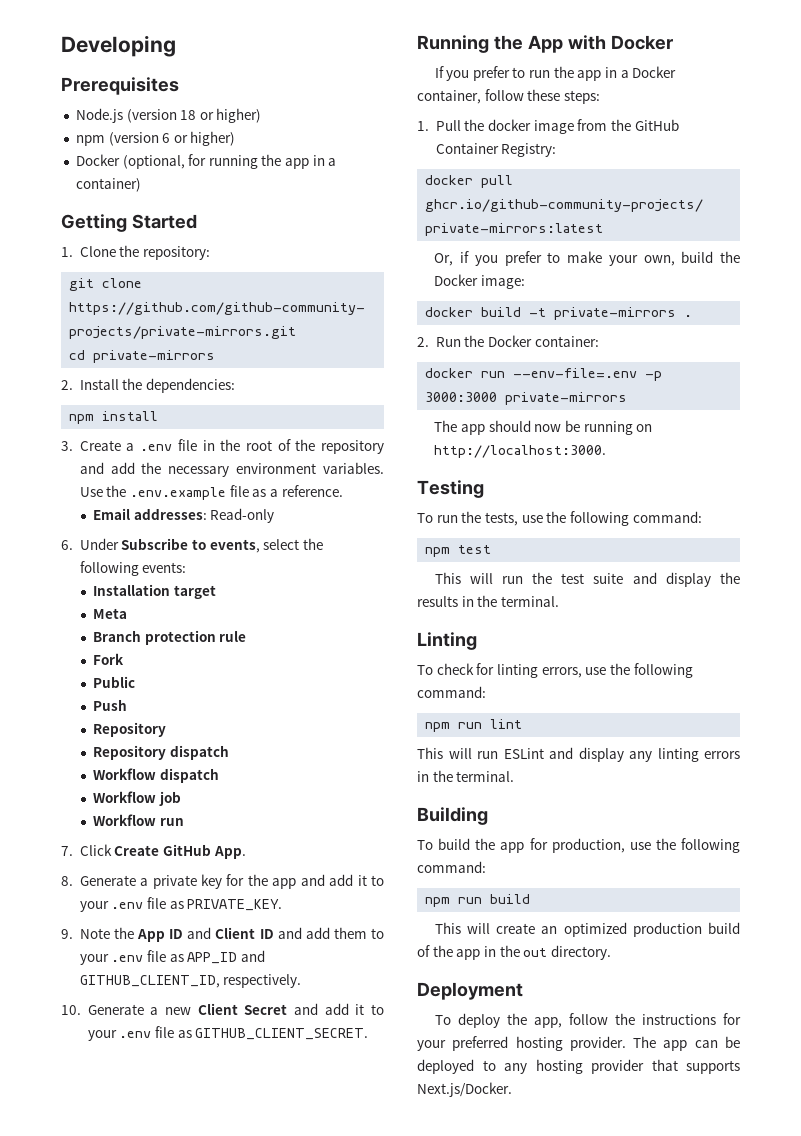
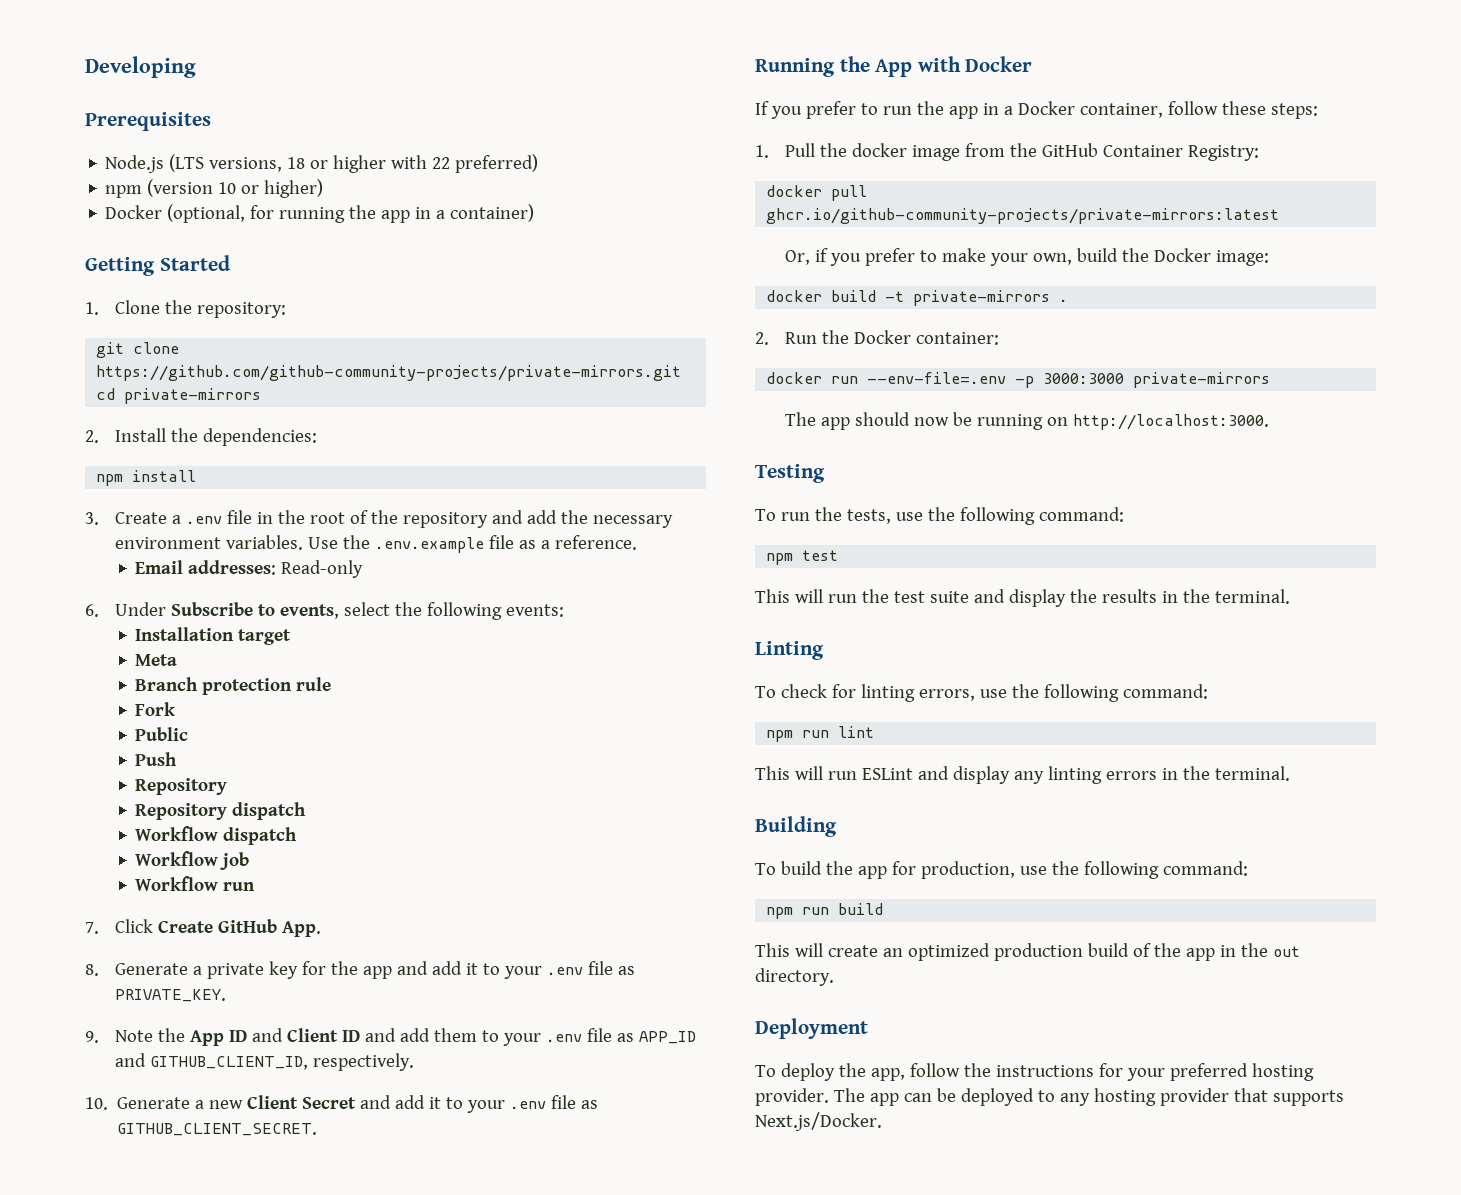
- Node.js (version 18 or higher)
+ Node.js (LTS versions, 18 or higher with 22 preferred)
- npm (version 6 or higher)
+ npm (version 10 or higher)

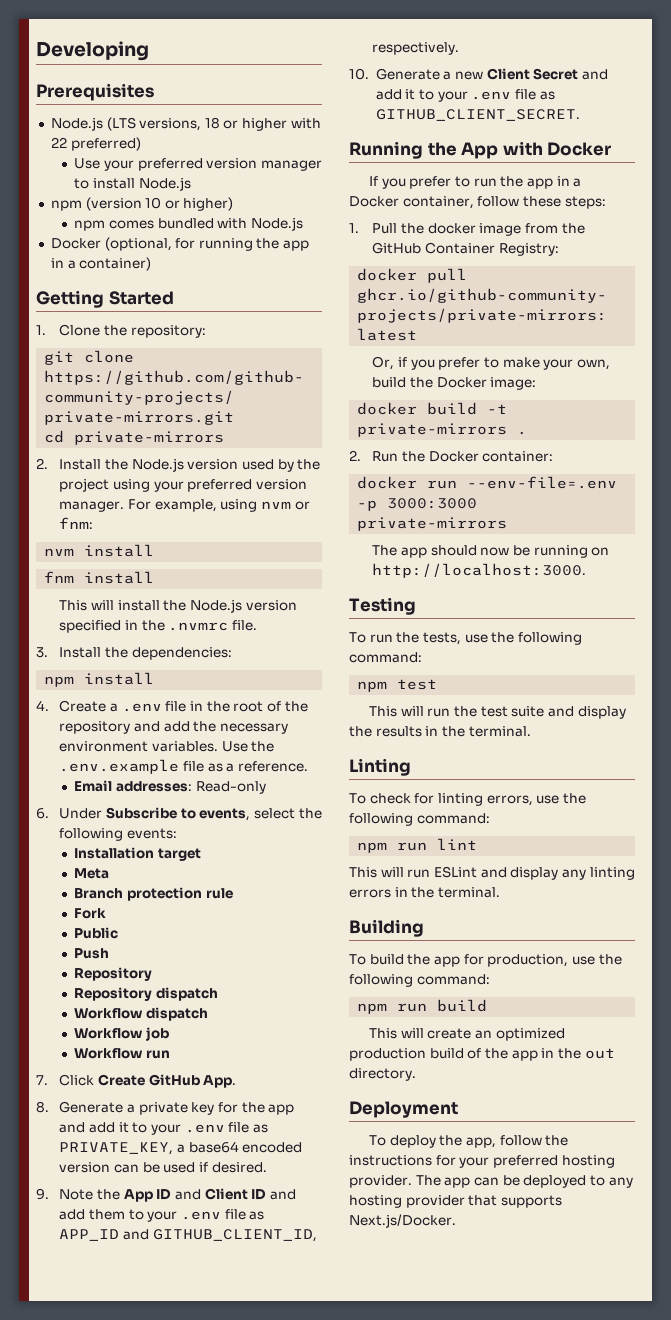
+ Use your preferred version manager to install Node.js
+ npm comes bundled with Node.js
- 2. Install the dependencies:
+ 2. Install the Node.js version used by the project using your preferred version manager. For example, using nvm or fnm:
+ nvm install
+ fnm install
+ This will install the Node.js version specified in the .nvmrc file.
+ 3. Install the dependencies:
- 3. Create a .env file in the root of the repository and add the necessary environment variables.
+ 4. Create a .env file in the root of the repository and add the necessary environment variables.
- 8. Generate a private key for the app and add it to your .env file as PRIVATE_KEY.
+ 8. Generate a private key for the app and add it to your .env file as PRIVATE_KEY, a base64 encoded version can be used if desired.

